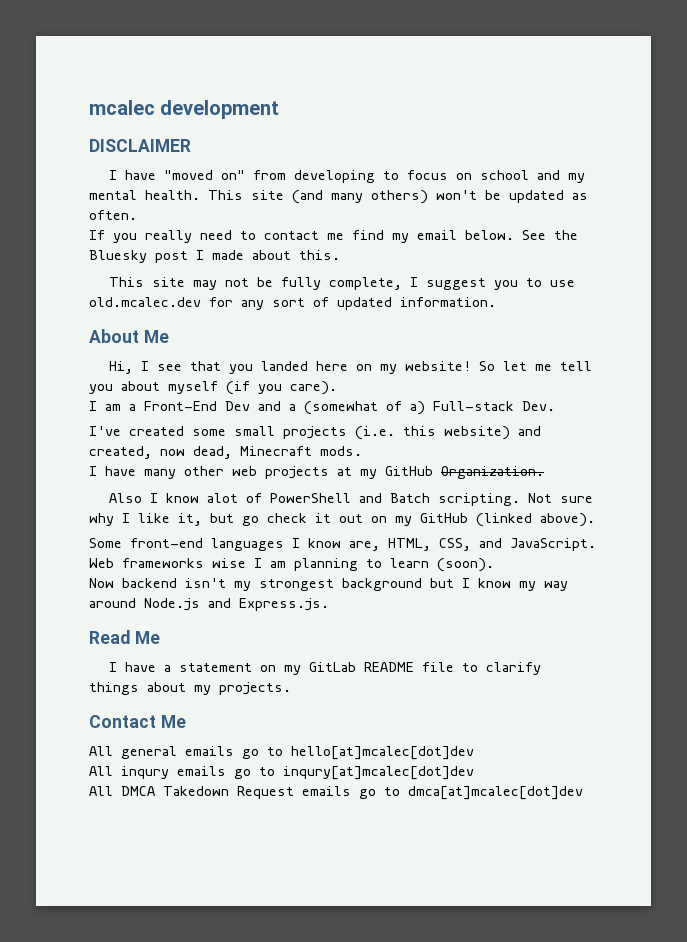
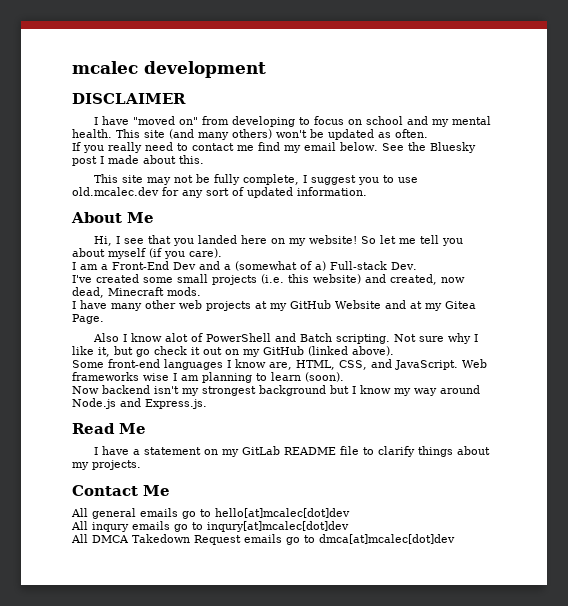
- I have many other web projects at my GitHub Organization.
+ I have many other web projects at my GitHub Website and at my Gitea Page.

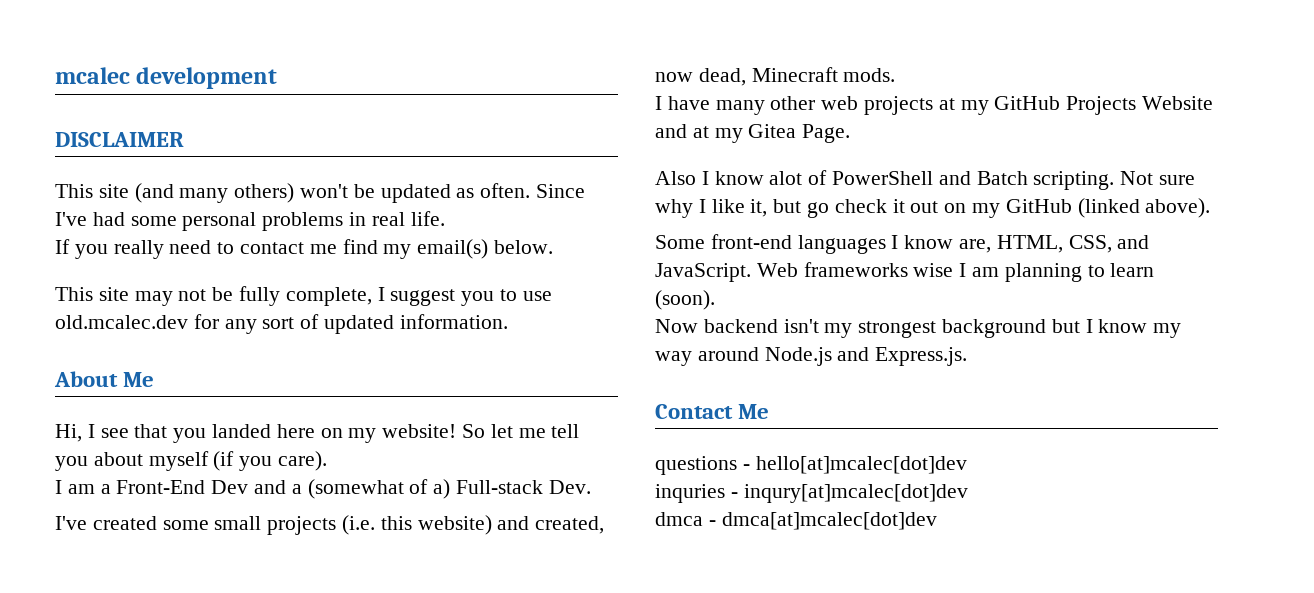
- I have "moved on" from developing to focus on school and my mental health.
+ Since I've had some personal problems in real life.
- If you really need to contact me find my email below. See the Bluesky post I made about this.
+ If you really need to contact me find my email(s) below.
- I have many other web projects at my GitHub Website and at my Gitea Page.
+ I have many other web projects at my GitHub Projects Website and at my Gitea Page.
- Read Me
- I have a statement on my GitLab README file to clarify things about my projects.
  Contact Me
- All general emails go to hello[at]mcalec[dot]dev
- All inqury emails go to inqury[at]mcalec[dot]dev
- All DMCA Takedown Request emails go to dmca[at]mcalec[dot]dev
+ questions - hello[at]mcalec[dot]dev
+ inquries - inqury[at]mcalec[dot]dev
+ dmca - dmca[at]mcalec[dot]dev

